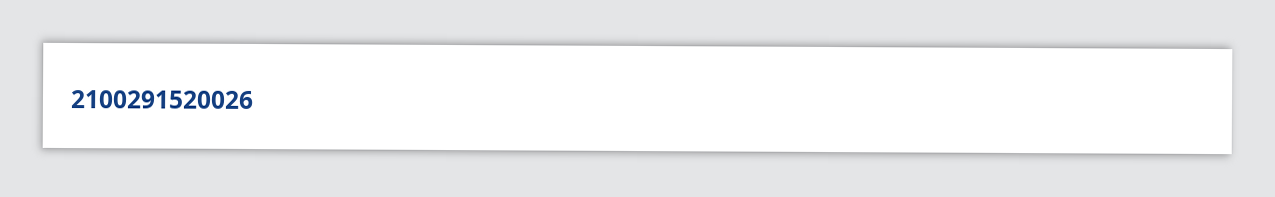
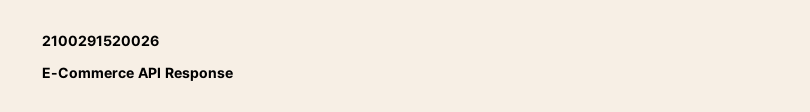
+ E-Commerce API Response

